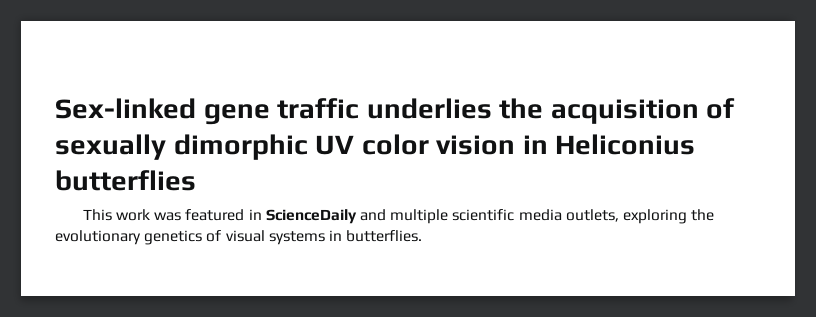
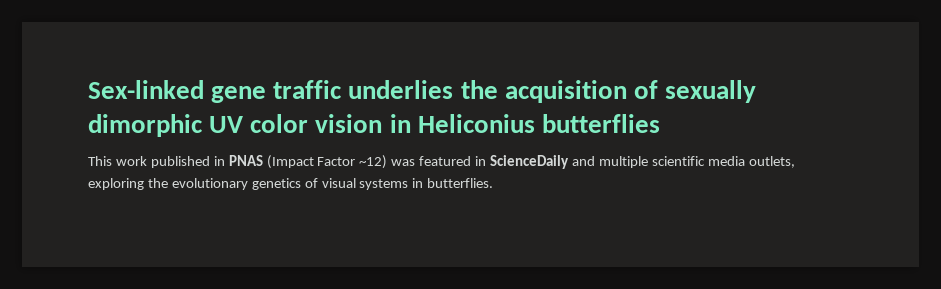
- This work was featured in ScienceDaily and multiple scientific media outlets, exploring the evolutionary genetics of visual systems in butterflies.
+ This work published in PNAS (Impact Factor ~12) was featured in ScienceDaily and multiple scientific media outlets, exploring the evolutionary genetics of visual systems in butterflies.

